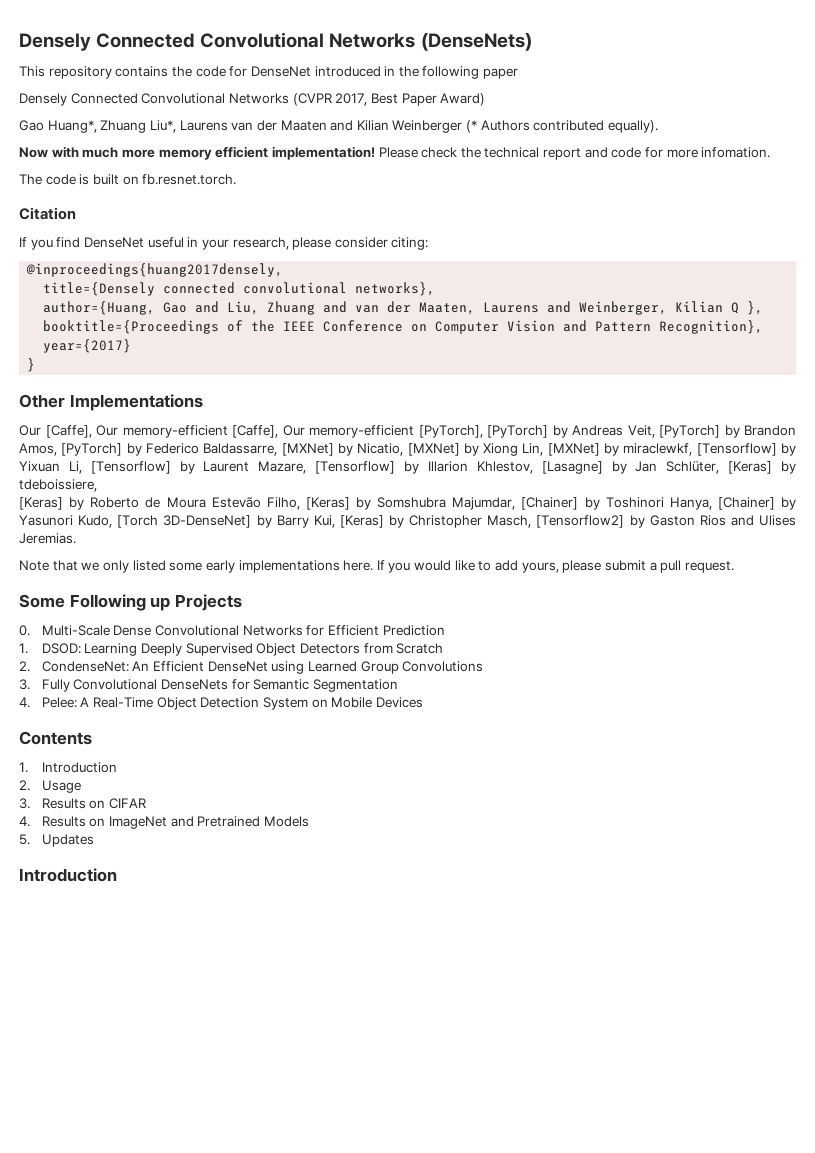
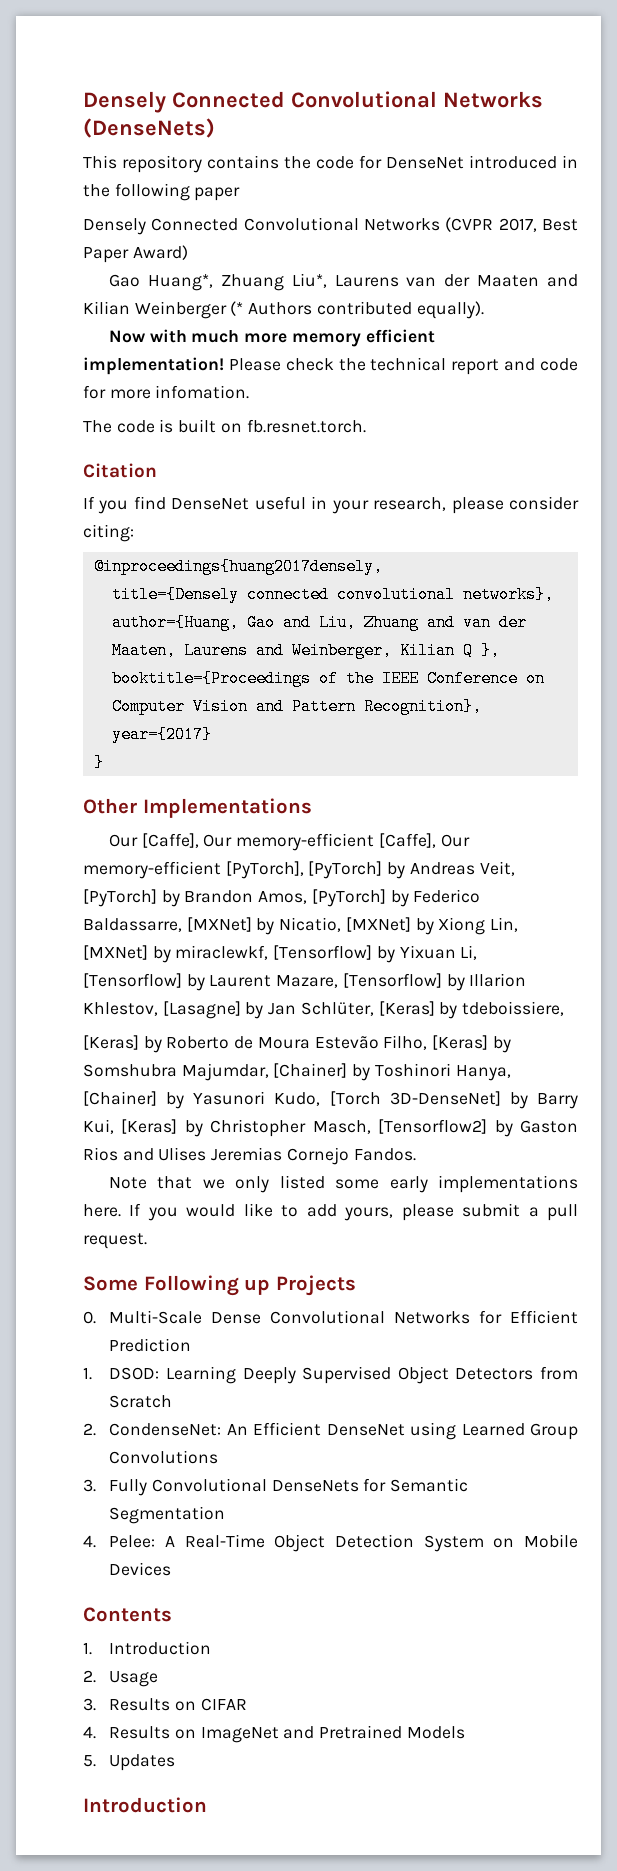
- [Keras] by Roberto de Moura Estevão Filho, [Keras] by Somshubra Majumdar, [Chainer] by Toshinori Hanya, [Chainer] by Yasunori Kudo, [Torch 3D-DenseNet] by Barry Kui, [Keras] by Christopher Masch, [Tensorflow2] by Gaston Rios and Ulises Jeremias.
+ [Keras] by Roberto de Moura Estevão Filho, [Keras] by Somshubra Majumdar, [Chainer] by Toshinori Hanya, [Chainer] by Yasunori Kudo, [Torch 3D-DenseNet] by Barry Kui, [Keras] by Christopher Masch, [Tensorflow2] by Gaston Rios and Ulises Jeremias Cornejo Fandos.

